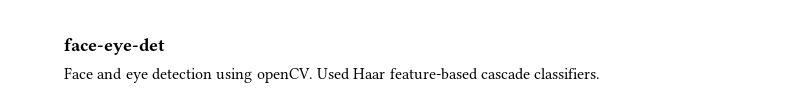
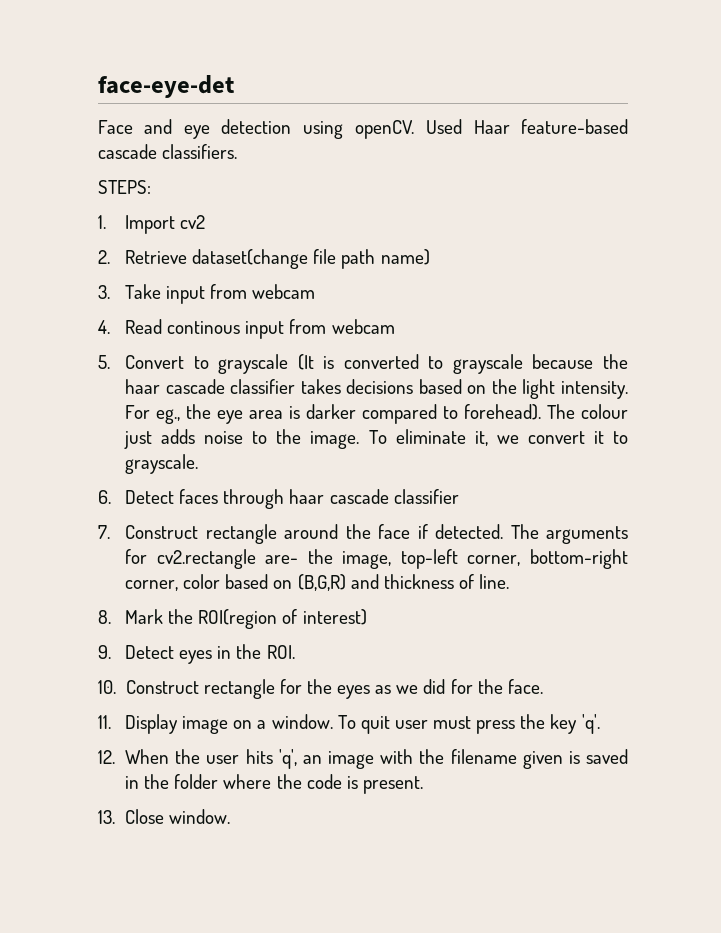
+ STEPS:
+ 1. Import cv2
+ 2. Retrieve dataset(change file path name)
+ 3. Take input from webcam
+ 4. Read continous input from webcam
+ 5. Convert to grayscale (It is converted to grayscale because the haar cascade classifier takes decisions based on the light intensity. For eg., the eye area is darker compared to forehead). The colour just adds noise to the image. To eliminate it, we convert it to grayscale.
+ 6. Detect faces through haar cascade classifier
+ 7. Construct rectangle around the face if detected. The arguments for cv2.rectangle are- the image, top-left corner, bottom-right corner, color based on (B,G,R) and thickness of line.
+ 8. Mark the ROI(region of interest)
+ 9. Detect eyes in the ROI.
+ 10. Construct rectangle for the eyes as we did for the face.
+ 11. Display image on a window. To quit user must press the key 'q'.
+ 12. When the user hits 'q', an image with the filename given is saved in the folder where the code is present.
+ 13. Close window.

